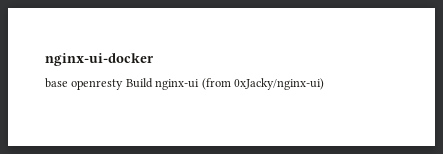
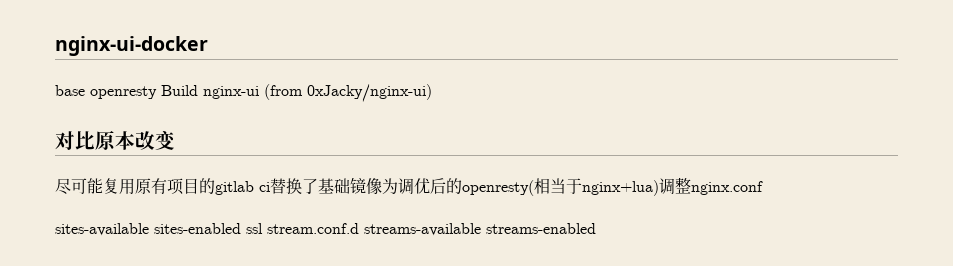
+ 对比原本改变
+ 尽可能复用原有项目的gitlab ci替换了基础镜像为调优后的openresty(相当于nginx+lua)调整nginx.conf
+ sites-available sites-enabled ssl stream.conf.d streams-available streams-enabled

